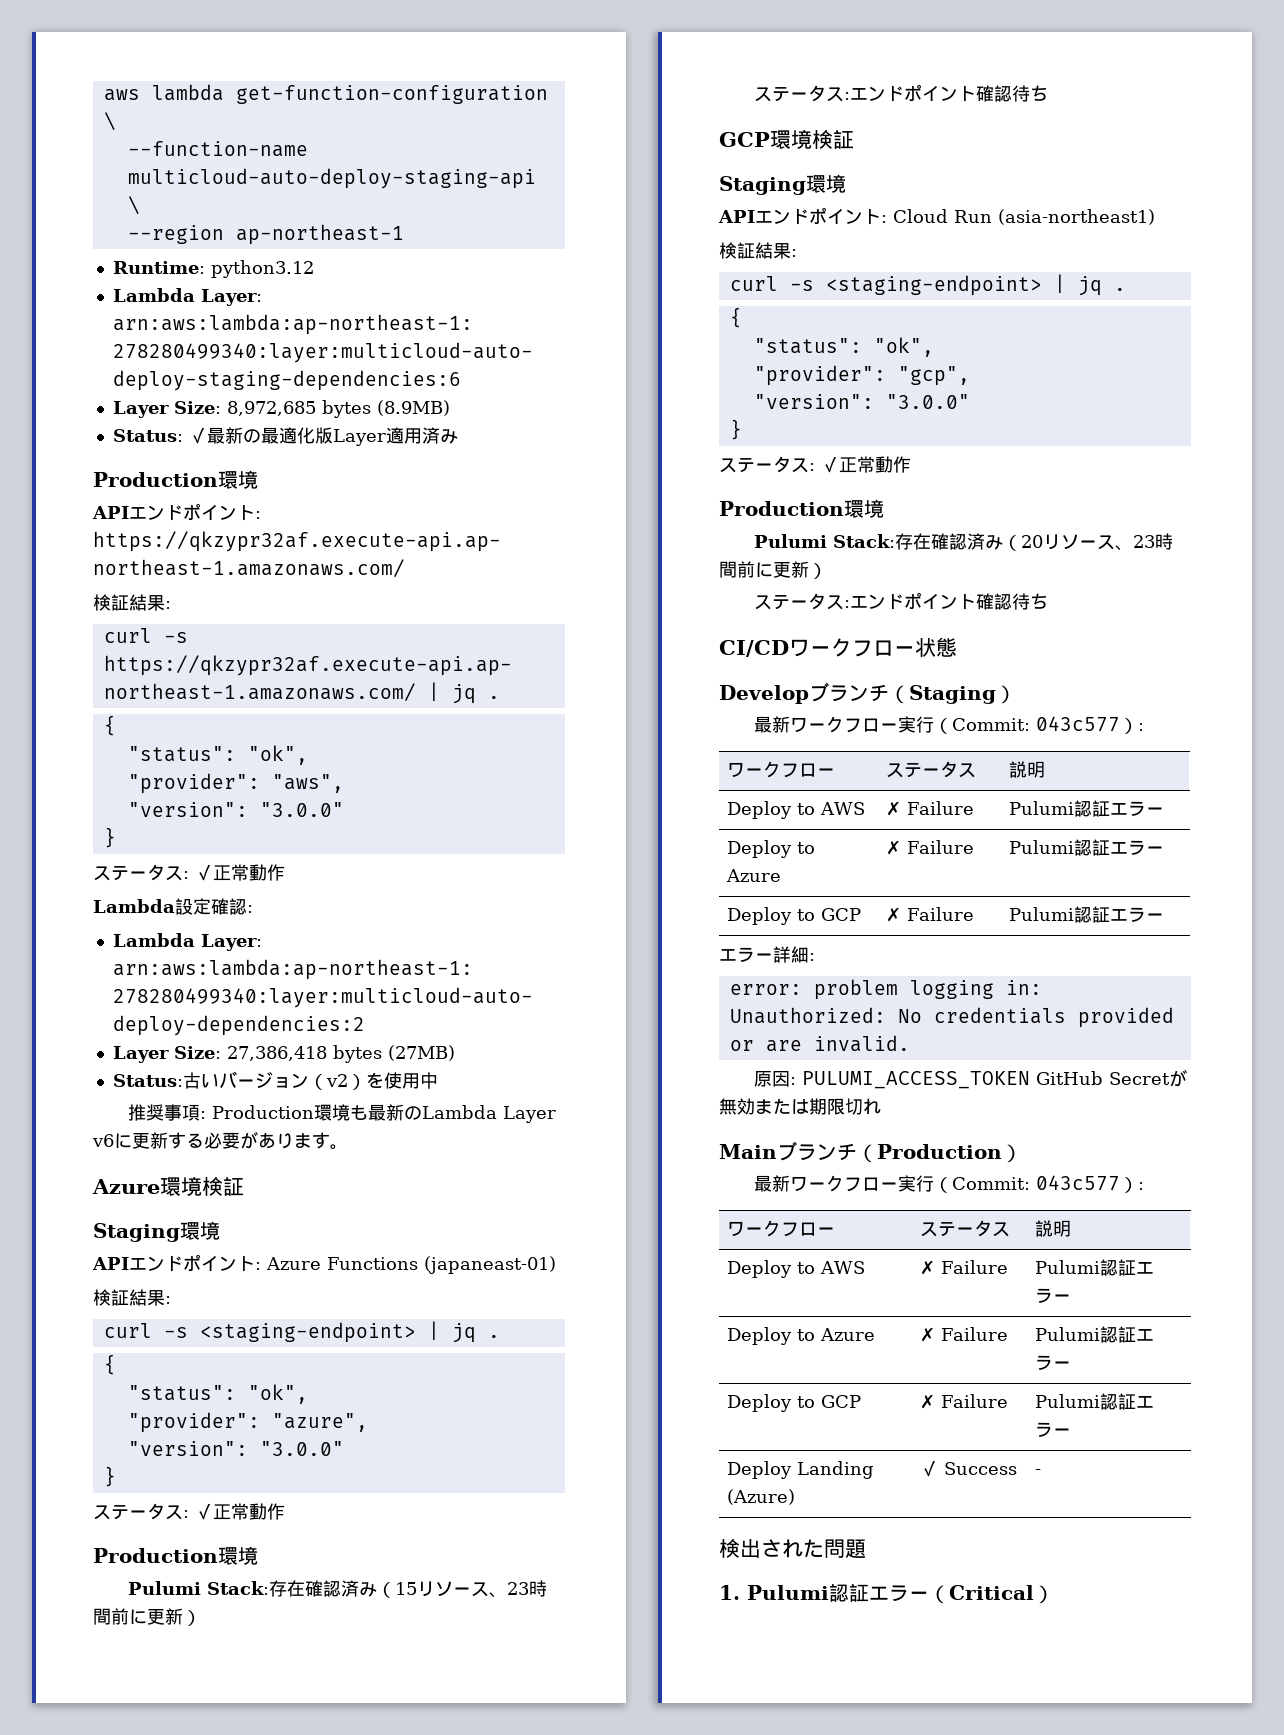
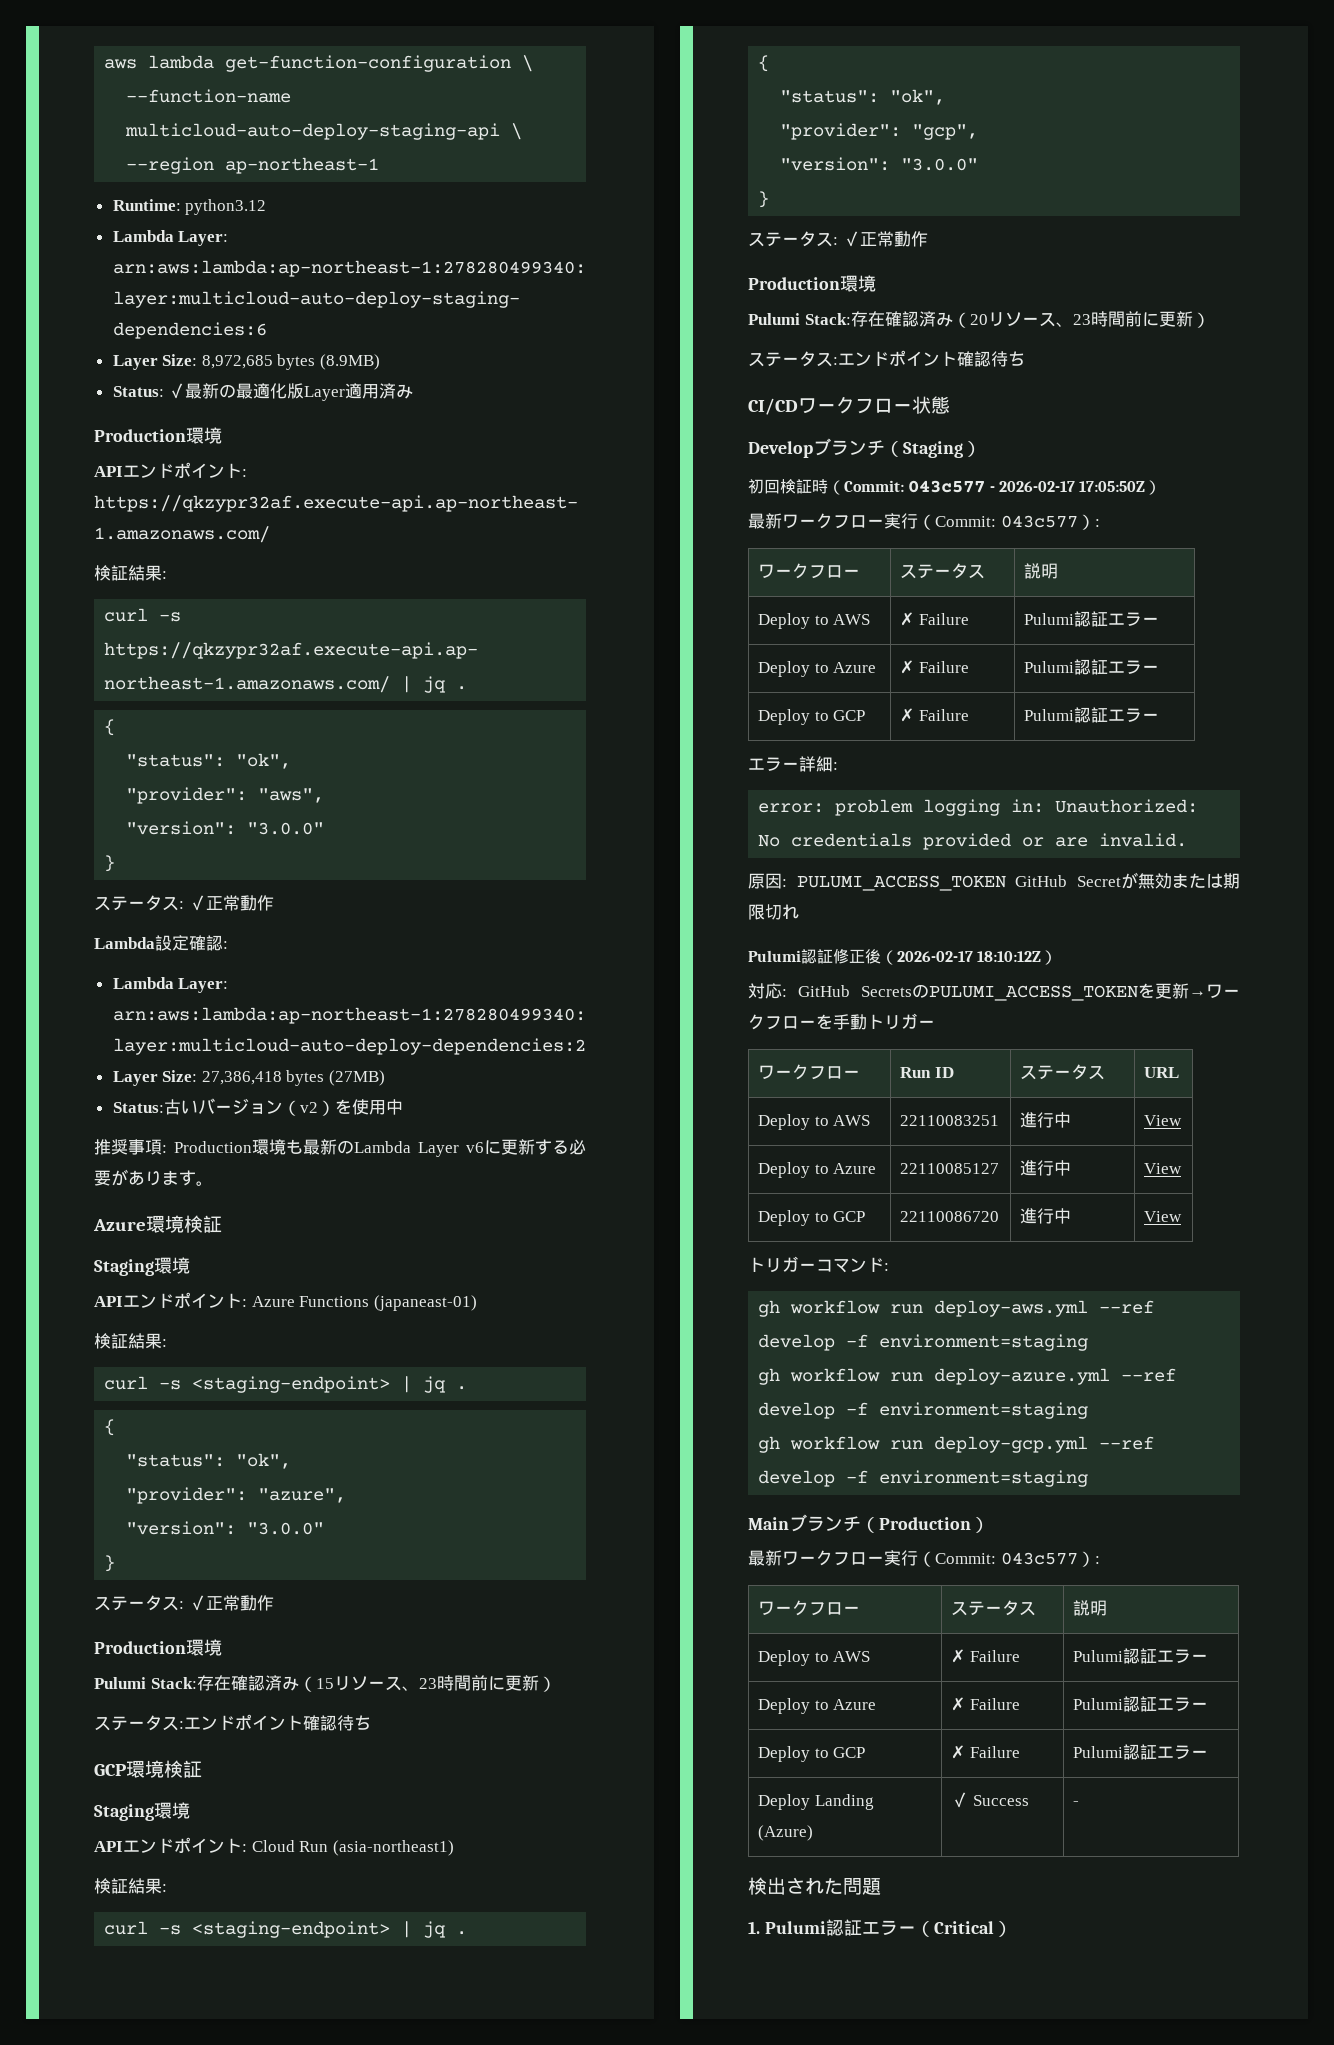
+ 初回検証時（Commit: 043c577 - 2026-02-17 17:05:50Z）
+ Pulumi認証修正後（2026-02-17 18:10:12Z）
+ 対応: GitHub SecretsのPULUMI_ACCESS_TOKENを更新→ワークフローを手動トリガー
+ ワークフロー | Run ID | ステータス | URL
+ Deploy to AWS | 22110083251 | 進行中 | View
+ Deploy to Azure | 22110085127 | 進行中 | View
+ Deploy to GCP | 22110086720 | 進行中 | View
+ トリガーコマンド:
+ gh workflow run deploy-aws.yml --ref develop -f environment=staging
+ gh workflow run deploy-azure.yml --ref develop -f environment=staging
+ gh workflow run deploy-gcp.yml --ref develop -f environment=staging

